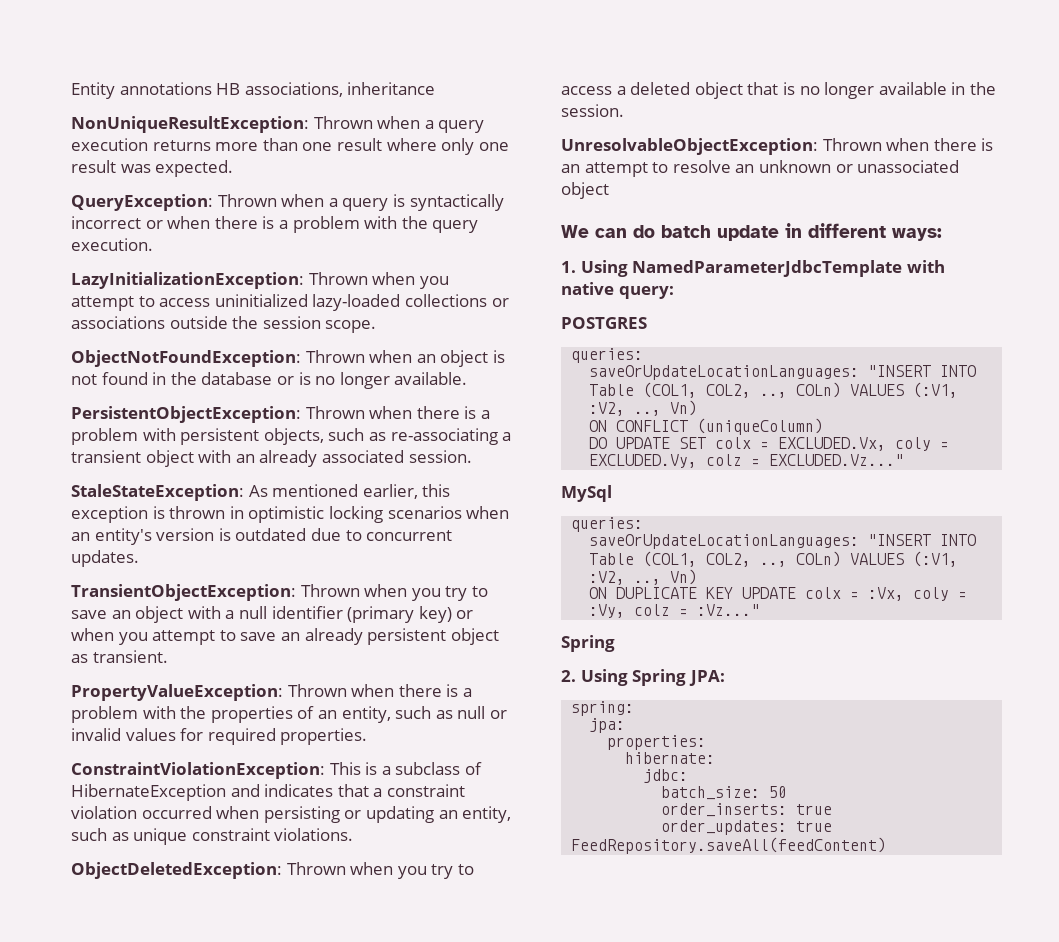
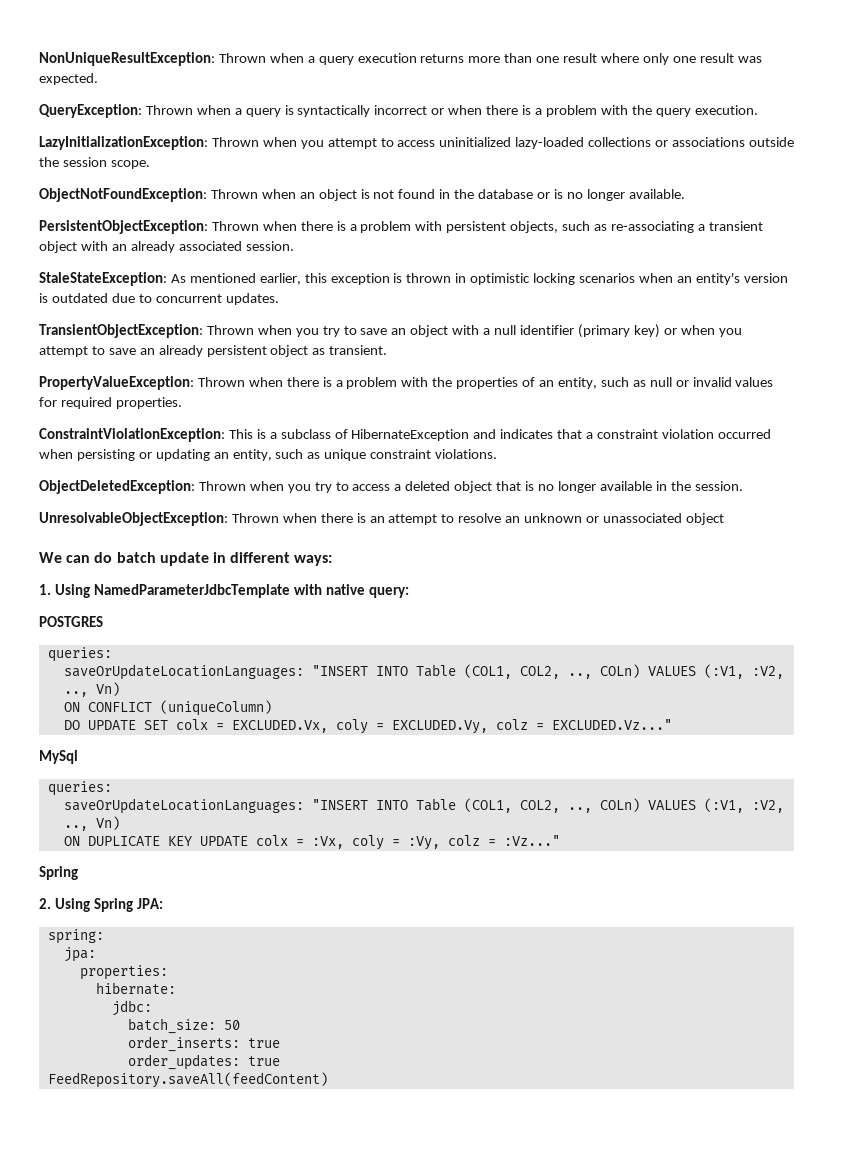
- Entity annotations HB associations, inheritance

